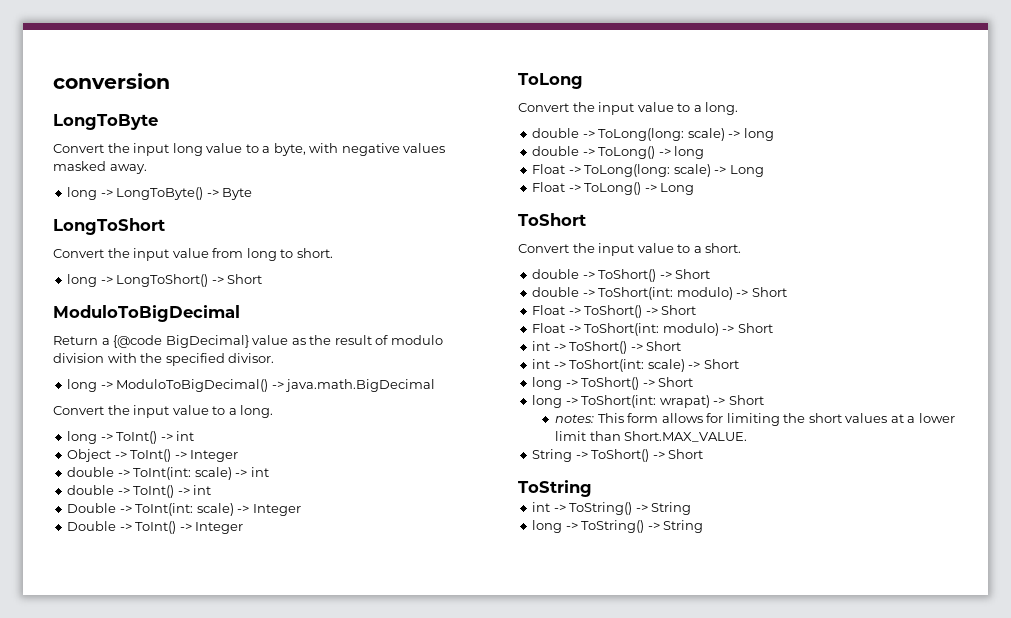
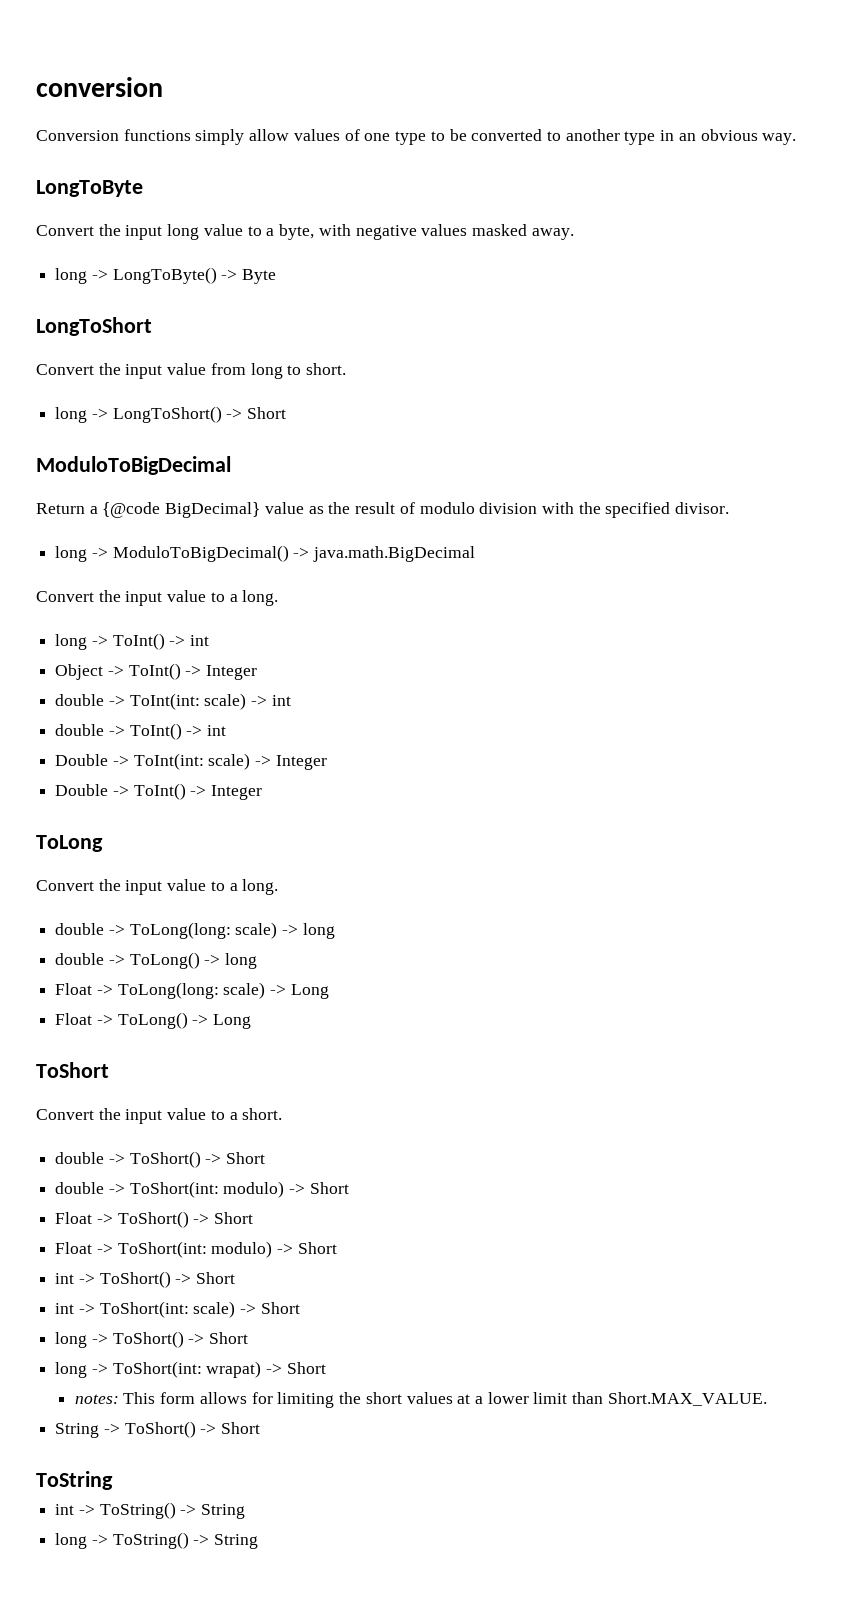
+ Conversion functions simply allow values of one type to be converted to another type in an obvious way.

